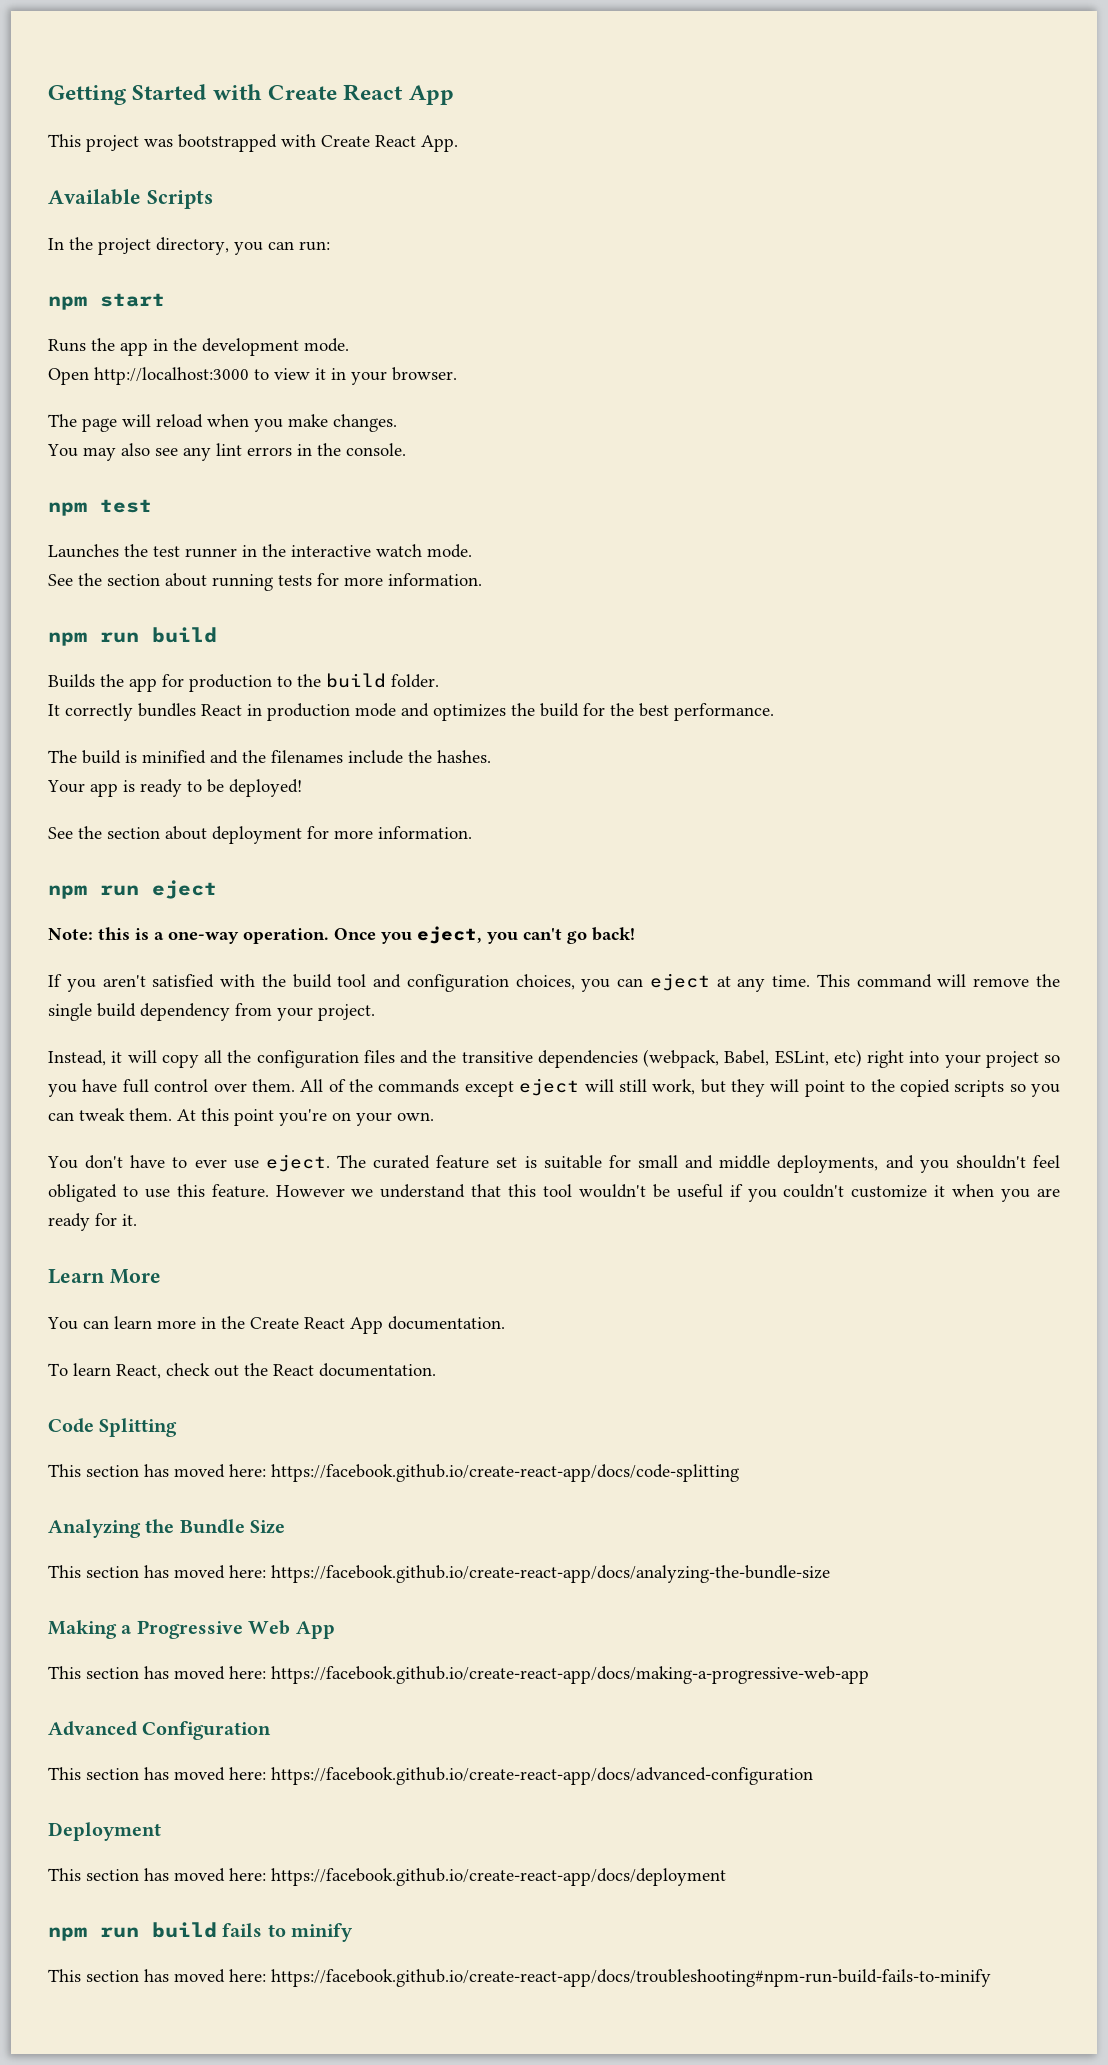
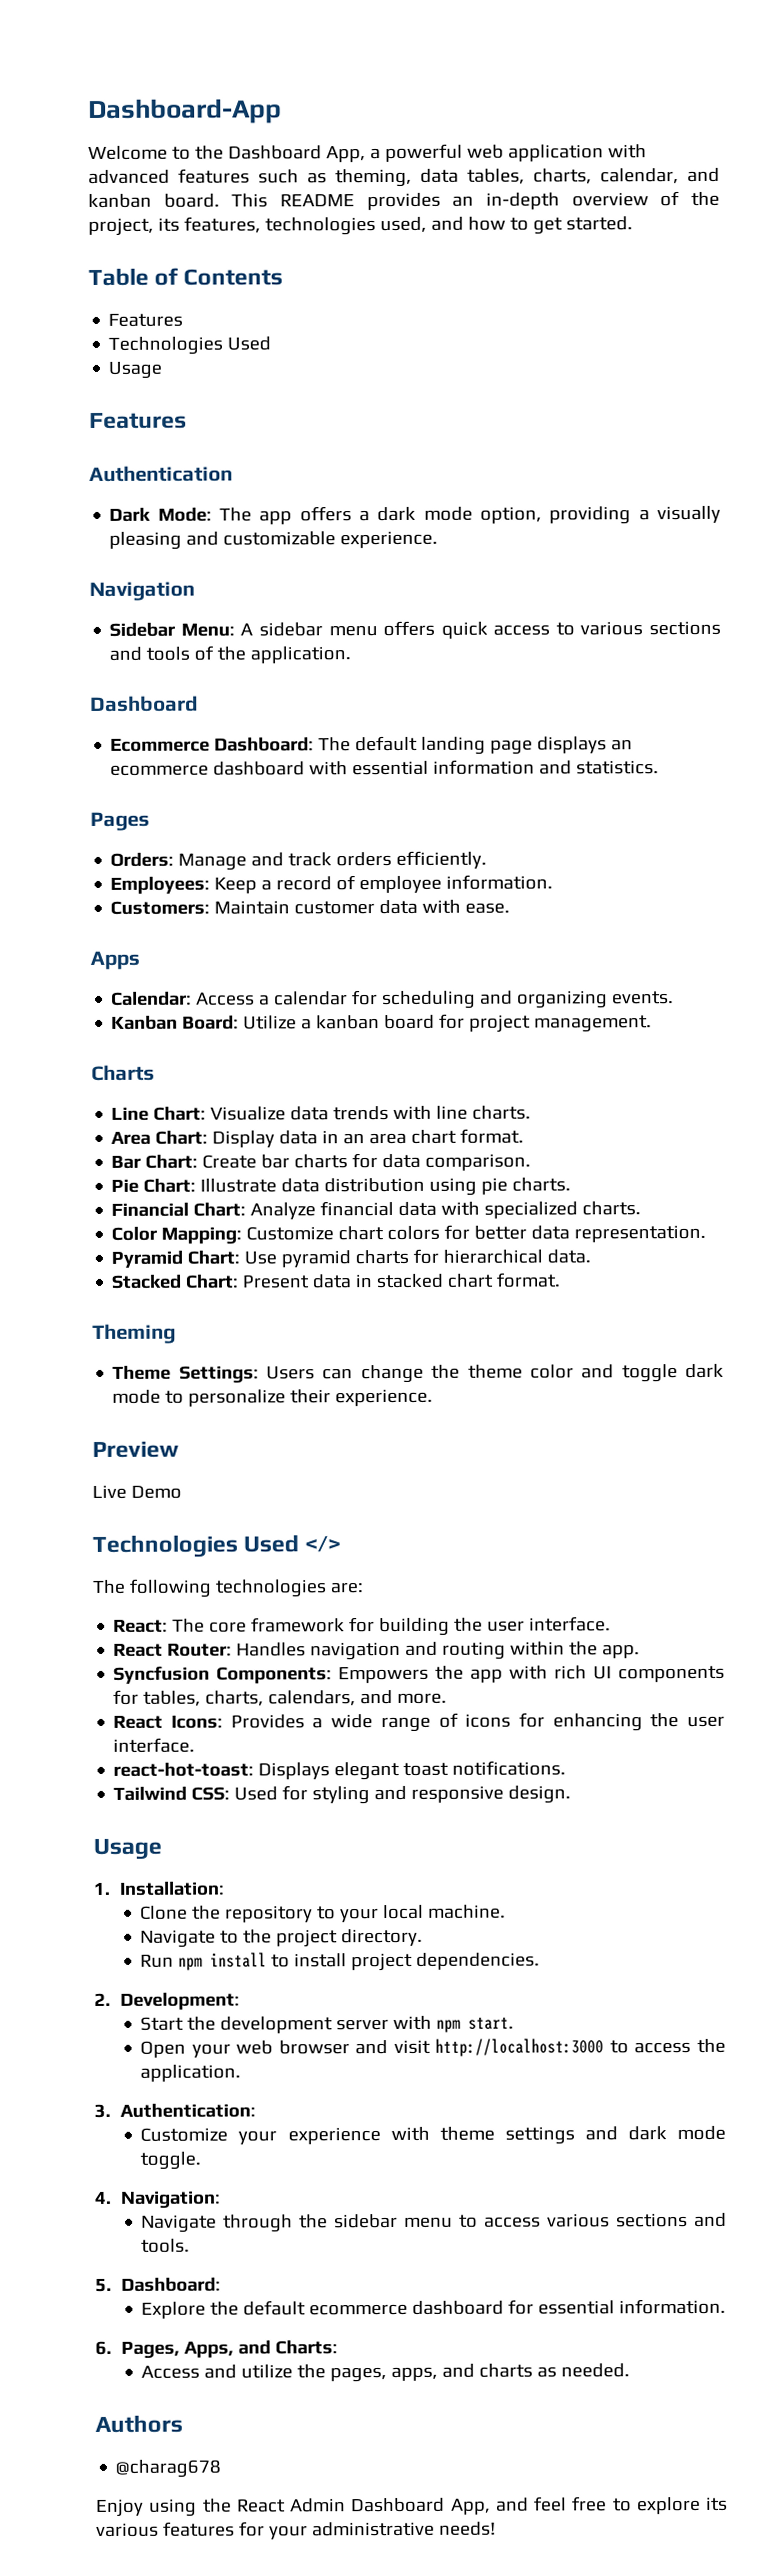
- Getting Started with Create React App
- This project was bootstrapped with Create React App.
- Available Scripts
- In the project directory, you can run:
- npm start
- Runs the app in the development mode.
- Open http://localhost:3000 to view it in your browser.
- The page will reload when you make changes.
- You may also see any lint errors in the console.
- npm test
- Launches the test runner in the interactive watch mode.
- See the section about running tests for more information.
- npm run build
- Builds the app for production to the build folder.
- It correctly bundles React in production mode and optimizes the build for the best performance.
- The build is minified and the filenames include the hashes.
- Your app is ready to be deployed!
- See the section about deployment for more information.
- npm run eject
- Note: this is a one-way operation. Once you eject, you can't go back!
- If you aren't satisfied with the build tool and configuration choices, you can eject at any time. This command will remove the single build dependency from your project.
- Instead, it will copy all the configuration files and the transitive dependencies (webpack, Babel, ESLint, etc) right into your project so you have full control over them. All of the commands except eject will still work, but they will point to the copied scripts so you can tweak them. At this point you're on your own.
- You don't have to ever use eject. The curated feature set is suitable for small and middle deployments, and you shouldn't feel obligated to use this feature. However we understand that this tool wouldn't be useful if you couldn't customize it when you are ready for it.
- Learn More
- You can learn more in the Create React App documentation.
- To learn React, check out the React documentation.
- Code Splitting
- This section has moved here: https://facebook.github.io/create-react-app/docs/code-splitting
- Analyzing the Bundle Size
- This section has moved here: https://facebook.github.io/create-react-app/docs/analyzing-the-bundle-size
- Making a Progressive Web App
- This section has moved here: https://facebook.github.io/create-react-app/docs/making-a-progressive-web-app
- Advanced Configuration
- This section has moved here: https://facebook.github.io/create-react-app/docs/advanced-configuration
- Deployment
- This section has moved here: https://facebook.github.io/create-react-app/docs/deployment
- npm run build fails to minify
- This section has moved here: https://facebook.github.io/create-react-app/docs/troubleshooting#npm-run-build-fails-to-minify
+ Dashboard-App
+ Welcome to the Dashboard App, a powerful web application with advanced features such as theming, data tables, charts, calendar, and kanban board. This README provides an in-depth overview of the project, its features, technologies used, and how to get started.
+ Table of Contents
+ Features
+ Technologies Used
+ Usage
+ Features
+ Authentication
+ Dark Mode: The app offers a dark mode option, providing a visually pleasing and customizable experience.
+ Navigation
+ Sidebar Menu: A sidebar menu offers quick access to various sections and tools of the application.
+ Dashboard
+ Ecommerce Dashboard: The default landing page displays an ecommerce dashboard with essential information and statistics.
+ Pages
+ Orders: Manage and track orders efficiently.
+ Employees: Keep a record of employee information.
+ Customers: Maintain customer data with ease.
+ Apps
+ Calendar: Access a calendar for scheduling and organizing events.
+ Kanban Board: Utilize a kanban board for project management.
+ Charts
+ Line Chart: Visualize data trends with line charts.
+ Area Chart: Display data in an area chart format.
+ Bar Chart: Create bar charts for data comparison.
+ Pie Chart: Illustrate data distribution using pie charts.
+ Financial Chart: Analyze financial data with specialized charts.
+ Color Mapping: Customize chart colors for better data representation.
+ Pyramid Chart: Use pyramid charts for hierarchical data.
+ Stacked Chart: Present data in stacked chart format.
+ Theming
+ Theme Settings: Users can change the theme color and toggle dark mode to personalize their experience.
+ Preview
+ Live Demo
+ Technologies Used </>
+ The following technologies are:
+ React: The core framework for building the user interface.
+ React Router: Handles navigation and routing within the app.
+ Syncfusion Components: Empowers the app with rich UI components for tables, charts, calendars, and more.
+ React Icons: Provides a wide range of icons for enhancing the user interface.
+ react-hot-toast: Displays elegant toast notifications.
+ Tailwind CSS: Used for styling and responsive design.
+ Usage
+ 1. Installation:
+ Clone the repository to your local machine.
+ Navigate to the project directory.
+ Run npm install to install project dependencies.
+ 2. Development:
+ Start the development server with npm start.
+ Open your web browser and visit http://localhost:3000 to access the application.
+ 3. Authentication:
+ Customize your experience with theme settings and dark mode toggle.
+ 4. Navigation:
+ Navigate through the sidebar menu to access various sections and tools.
+ 5. Dashboard:
+ Explore the default ecommerce dashboard for essential information.
+ 6. Pages, Apps, and Charts:
+ Access and utilize the pages, apps, and charts as needed.
+ Authors
+ @charag678
+ Enjoy using the React Admin Dashboard App, and feel free to explore its various features for your administrative needs!

